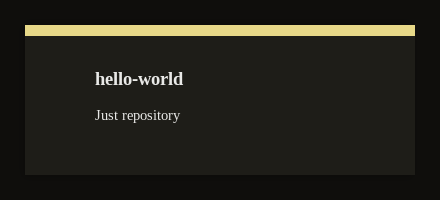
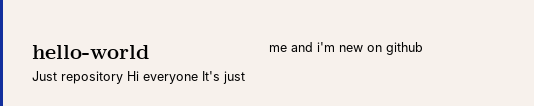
- Just repository
+ Just repository Hi everyone It's just me and i'm new on github

